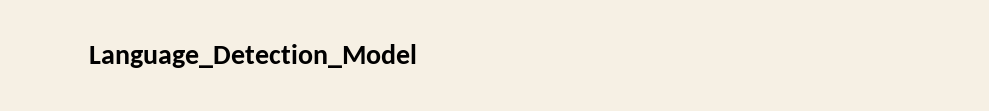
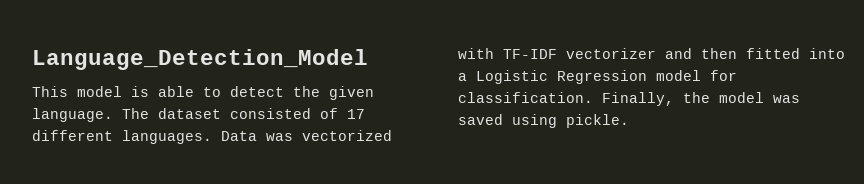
+ This model is able to detect the given language. The dataset consisted of 17 different languages. Data was vectorized with TF-IDF vectorizer and then fitted into a Logistic Regression model for classification. Finally, the model was saved using pickle.

